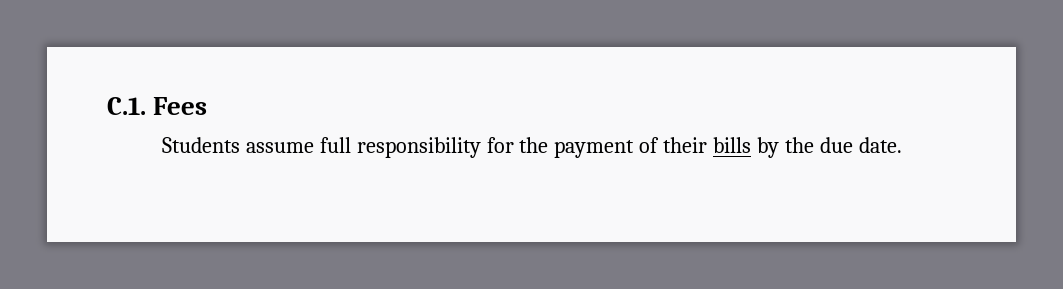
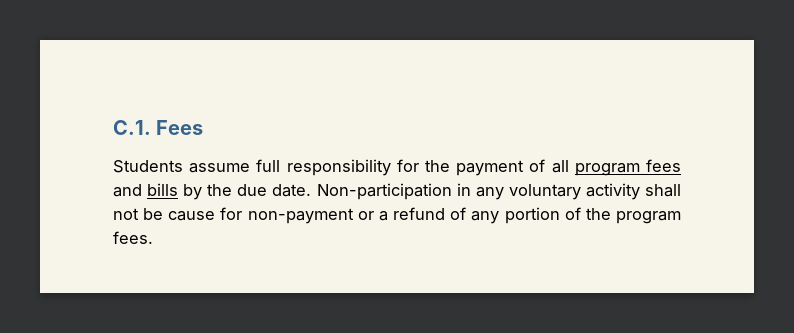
- Students assume full responsibility for the payment of their bills by the due date.
+ Students assume full responsibility for the payment of all program fees and bills by the due date.
+ Non-participation in any voluntary activity shall not be cause for non-payment or a refund of any portion of the program fees.

